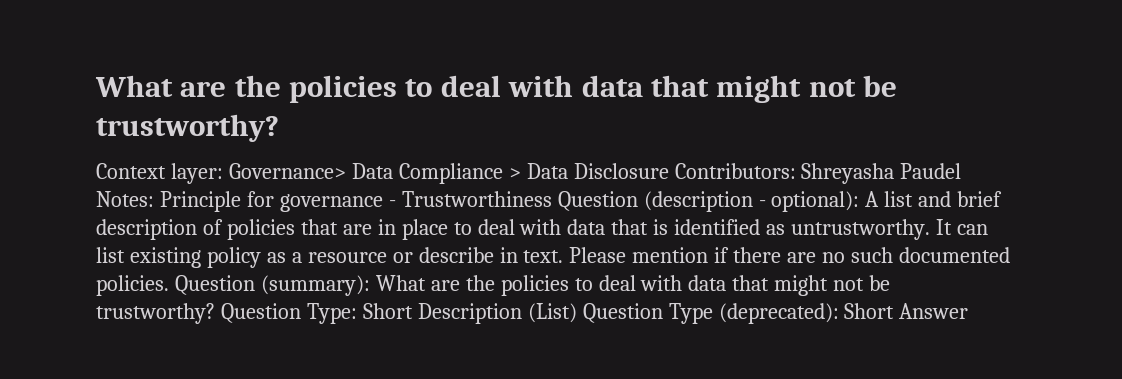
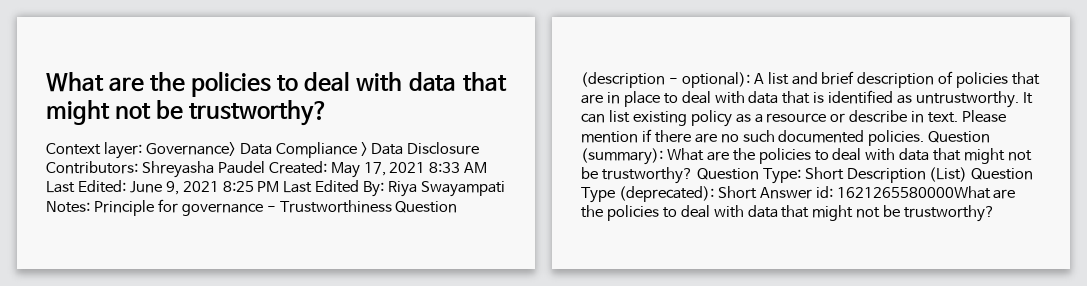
- Context layer: Governance> Data Compliance > Data Disclosure Contributors: Shreyasha Paudel Notes: Principle for governance - Trustworthiness Question (description - optional): A list and brief description of policies that are in place to deal with data that is identified as untrustworthy.
+ Context layer: Governance> Data Compliance > Data Disclosure Contributors: Shreyasha Paudel Created: May 17, 2021 8:33 AM Last Edited: June 9, 2021 8:25 PM Last Edited By: Riya Swayampati Notes: Principle for governance - Trustworthiness Question (description - optional): A list and brief description of policies that are in place to deal with data that is identified as untrustworthy.
- Question Type: Short Description (List) Question Type (deprecated): Short Answer
+ Question Type: Short Description (List) Question Type (deprecated): Short Answer id: 1621265580000What are the policies to deal with data that might not be trustworthy?

